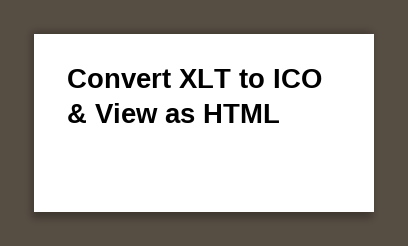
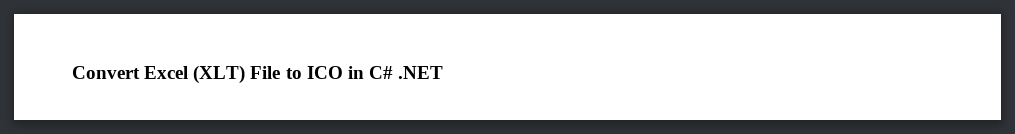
- Convert XLT to ICO & View as HTML
+ Convert Excel (XLT) File to ICO in C# .NET

